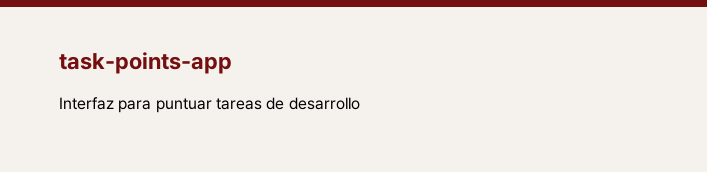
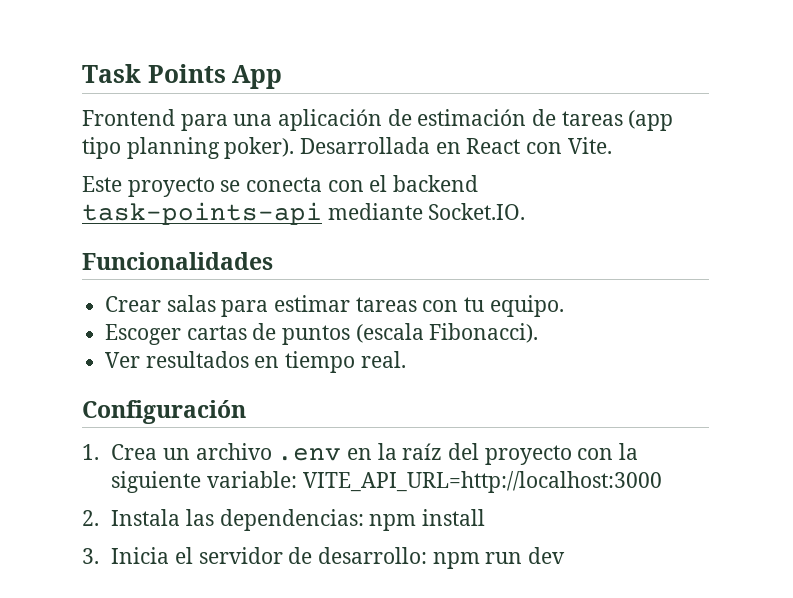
- task-points-app
- Interfaz para puntuar tareas de desarrollo
+ Task Points App
+ Frontend para una aplicación de estimación de tareas (app tipo planning poker). Desarrollada en React con Vite.
+ Este proyecto se conecta con el backend task-points-api mediante Socket.IO.
+ Funcionalidades
+ Crear salas para estimar tareas con tu equipo.
+ Escoger cartas de puntos (escala Fibonacci).
+ Ver resultados en tiempo real.
+ Configuración
+ 1. Crea un archivo .env en la raíz del proyecto con la siguiente variable: VITE_API_URL=http://localhost:3000
+ 2. Instala las dependencias: npm install
+ 3. Inicia el servidor de desarrollo: npm run dev

